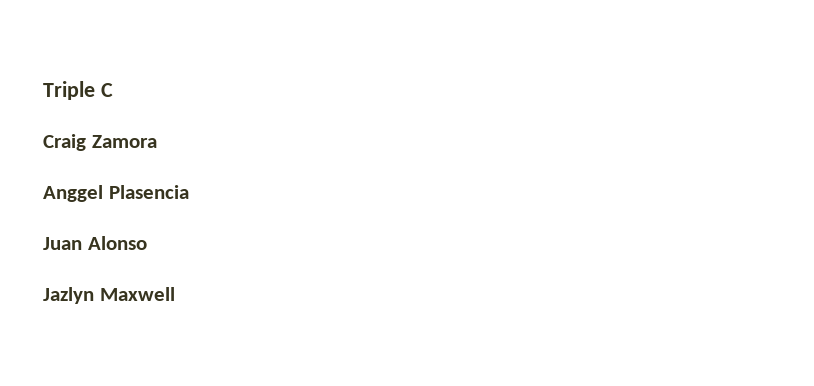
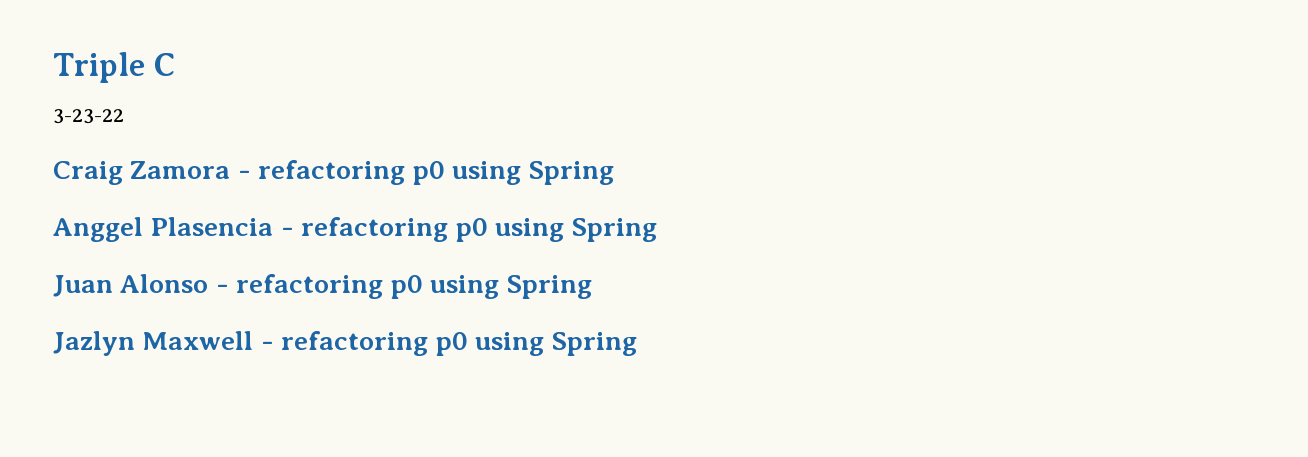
+ 3-23-22
- Craig Zamora
- Anggel Plasencia
- Juan Alonso
- Jazlyn Maxwell
+ Craig Zamora - refactoring p0 using Spring
+ Anggel Plasencia - refactoring p0 using Spring
+ Juan Alonso - refactoring p0 using Spring
+ Jazlyn Maxwell - refactoring p0 using Spring

